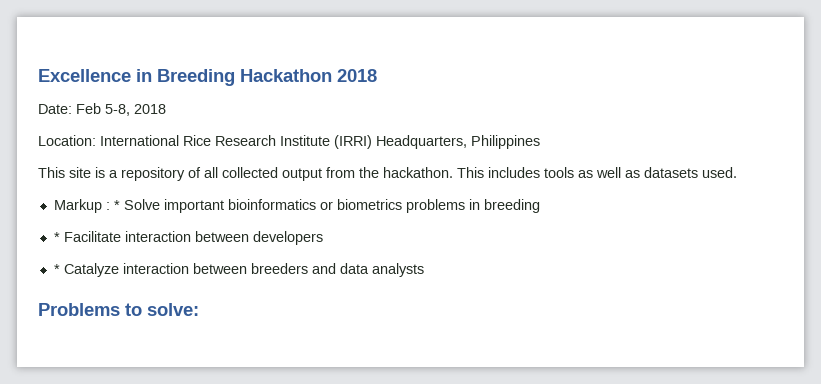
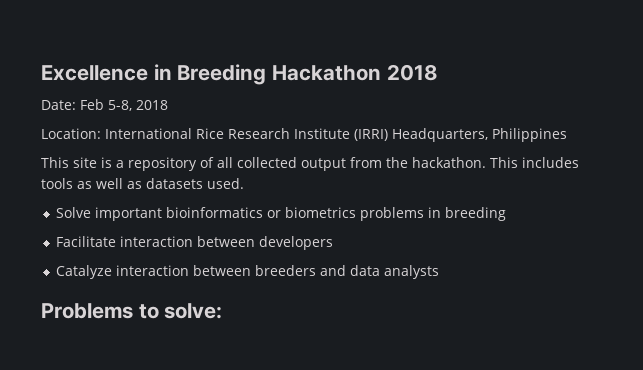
- Markup : * Solve important bioinformatics or biometrics problems in breeding
+ Solve important bioinformatics or biometrics problems in breeding
- * Facilitate interaction between developers
+ Facilitate interaction between developers
- * Catalyze interaction between breeders and data analysts
+ Catalyze interaction between breeders and data analysts

